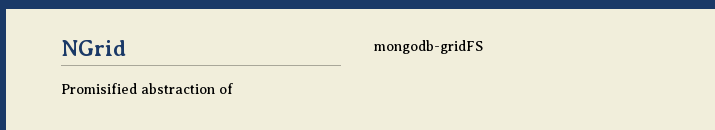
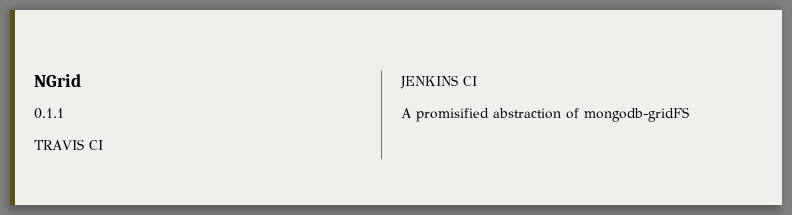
- Promisified abstraction of mongodb-gridFS
+ 0.1.1
+ TRAVIS CI
+ JENKINS CI
+ A promisified abstraction of mongodb-gridFS

